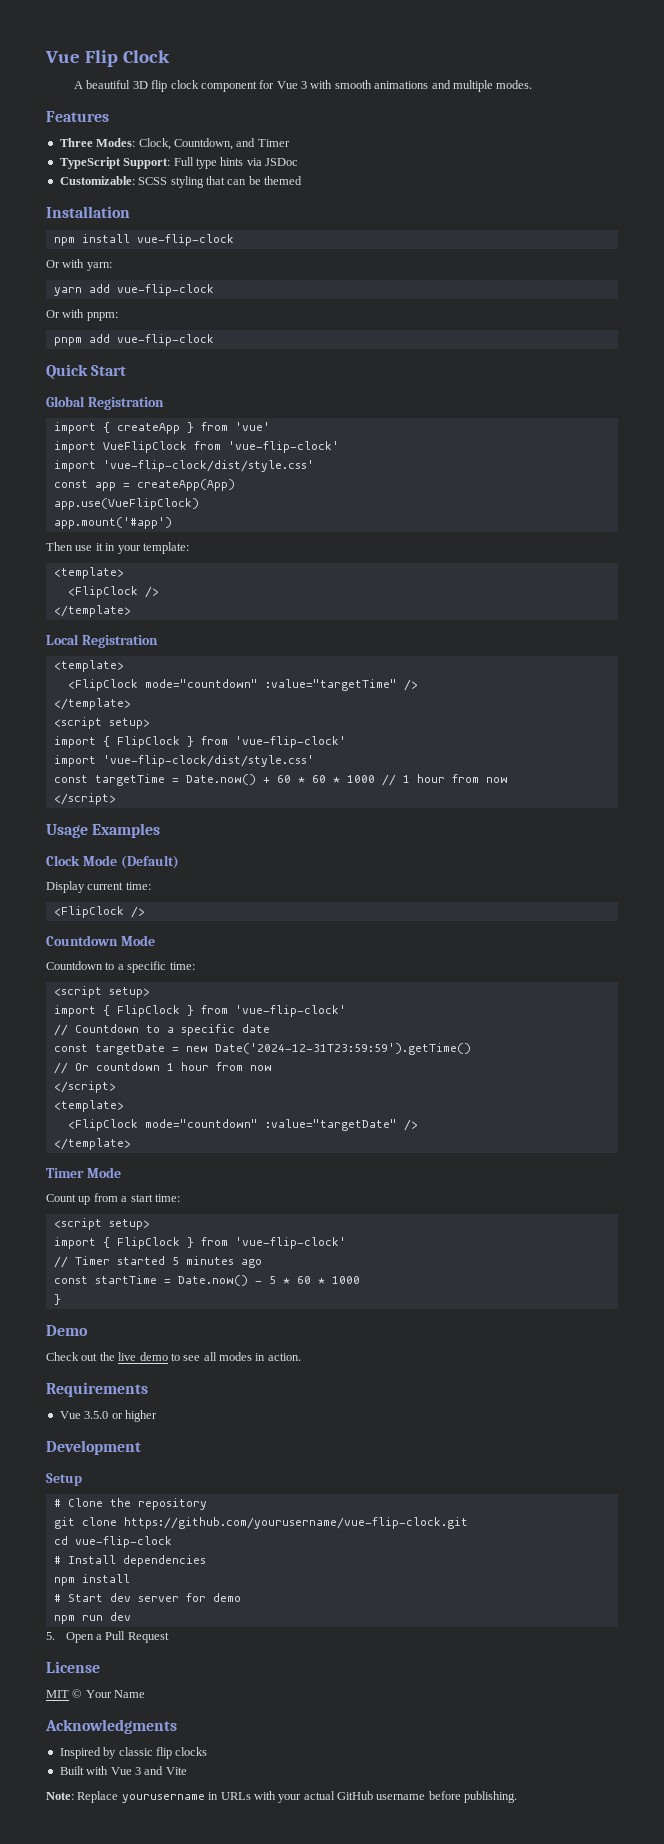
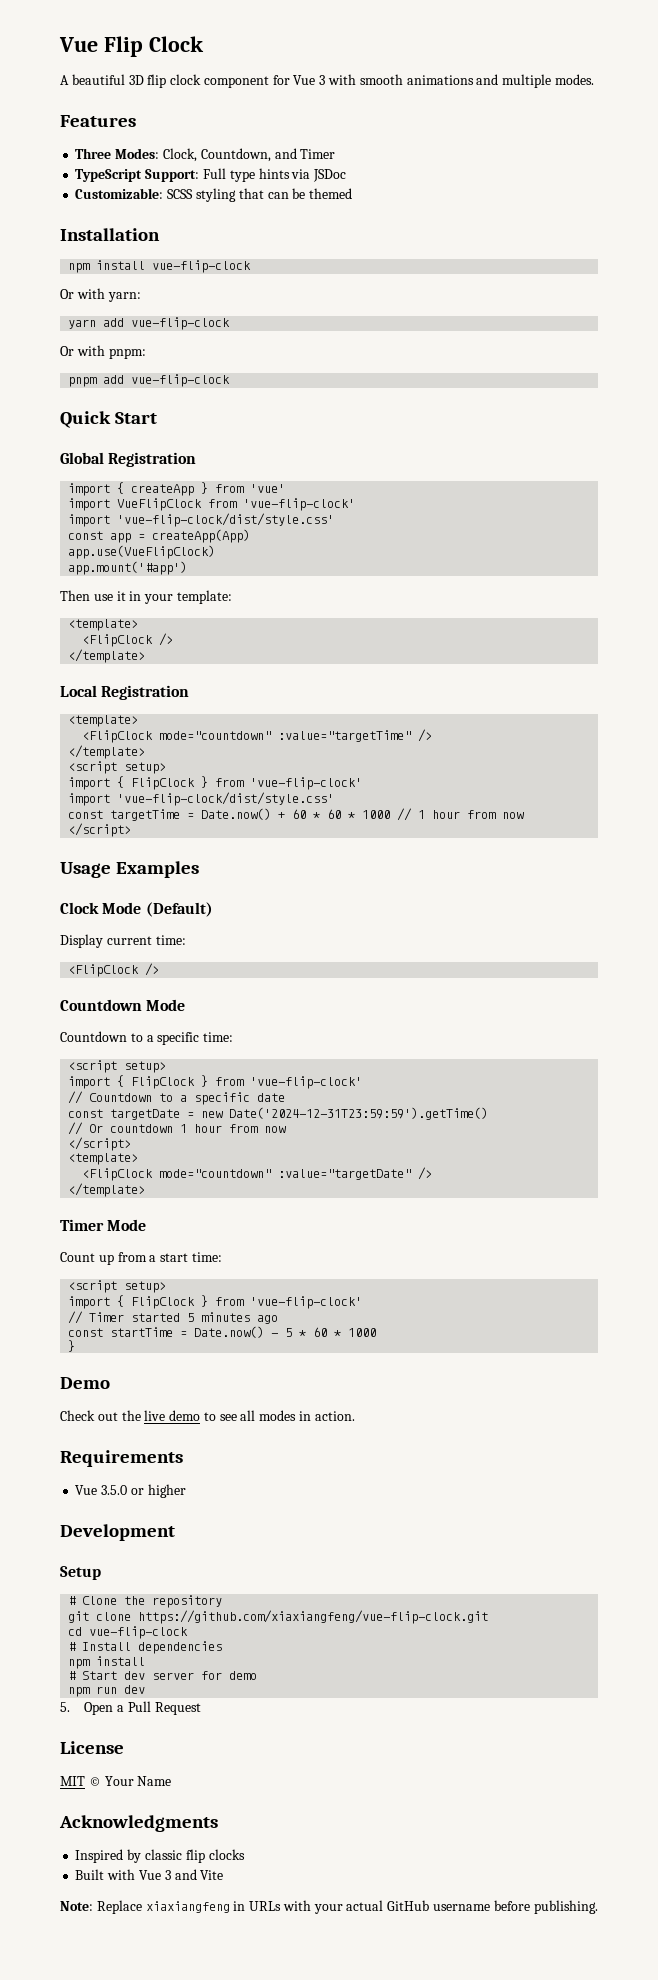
- git clone https://github.com/yourusername/vue-flip-clock.git
+ git clone https://github.com/xiaxiangfeng/vue-flip-clock.git
- Note: Replace yourusername in URLs with your actual GitHub username before publishing.
+ Note: Replace xiaxiangfeng in URLs with your actual GitHub username before publishing.

